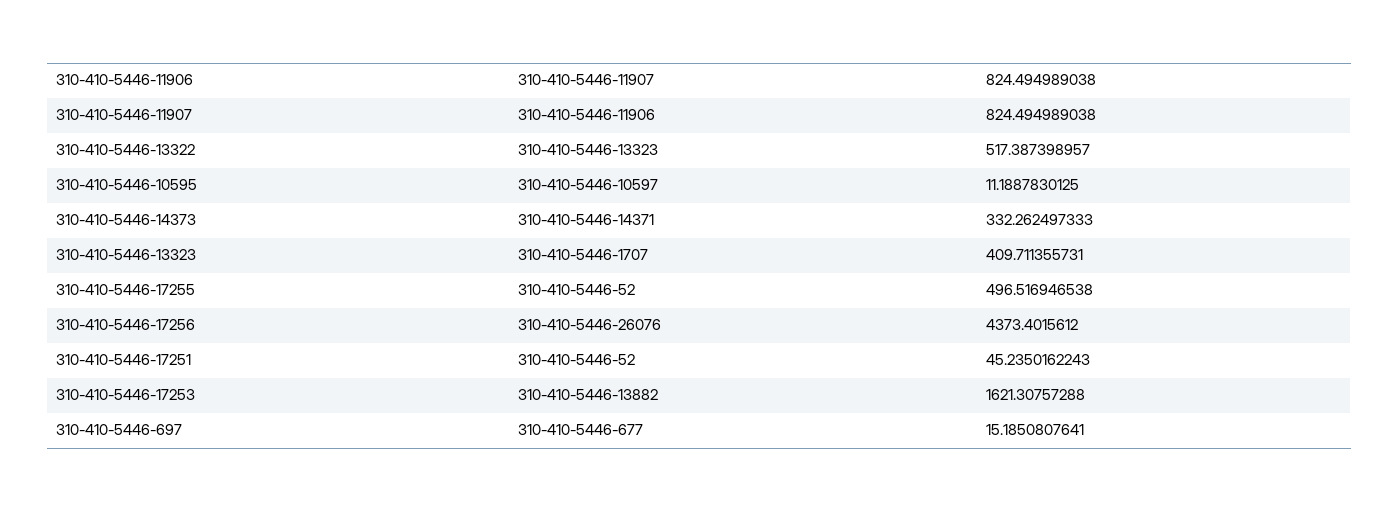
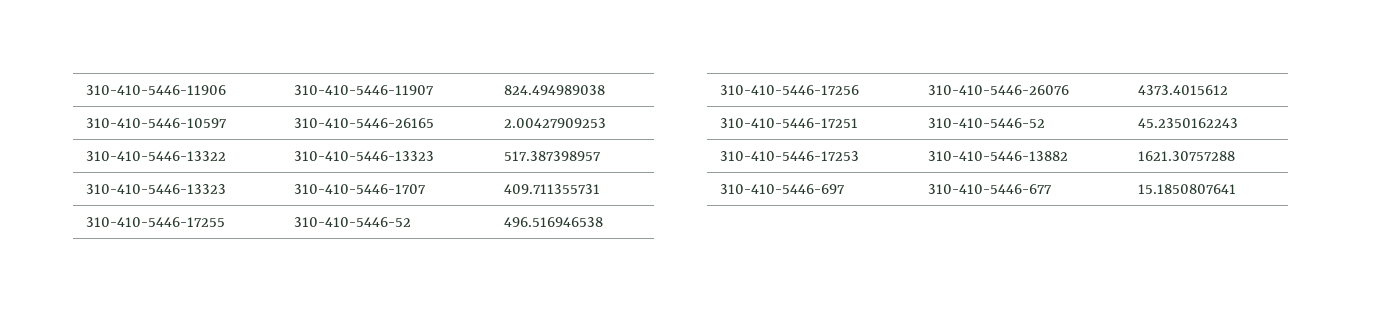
- 310-410-5446-11907 | 310-410-5446-11906 | 824.494989038
+ 310-410-5446-10597 | 310-410-5446-26165 | 2.00427909253
- 310-410-5446-10595 | 310-410-5446-10597 | 11.1887830125
- 310-410-5446-14373 | 310-410-5446-14371 | 332.262497333

